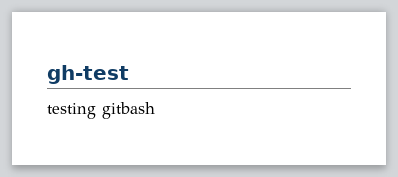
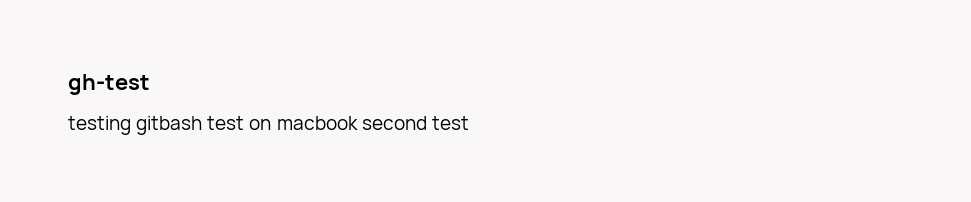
- testing gitbash
+ testing gitbash test on macbook second test

